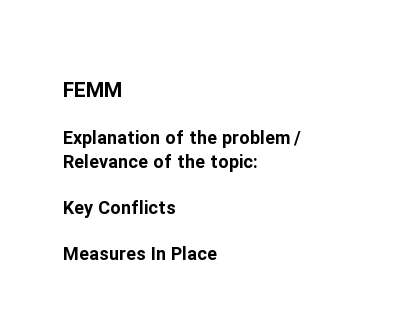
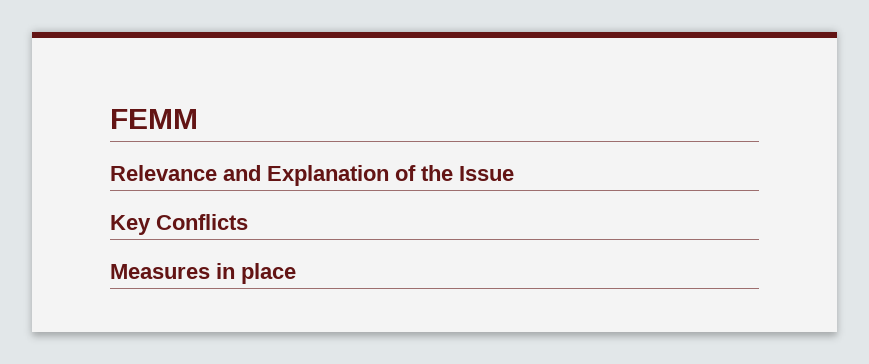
- Explanation of the problem / Relevance of the topic:
+ Relevance and Explanation of the Issue
- Measures In Place
+ Measures in place

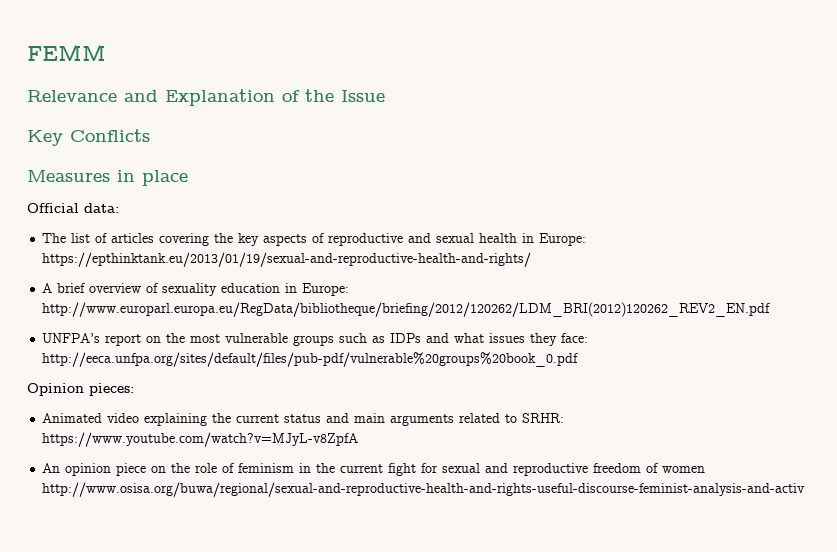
+ Official data:
+ The list of articles covering the key aspects of reproductive and sexual health in Europe: https://epthinktank.eu/2013/01/19/sexual-and-reproductive-health-and-rights/
+ A brief overview of sexuality education in Europe: http://www.europarl.europa.eu/RegData/bibliotheque/briefing/2012/120262/LDM_BRI(2012)120262_REV2_EN.pdf
+ UNFPA’s report on the most vulnerable groups such as IDPs and what issues they face: http://eeca.unfpa.org/sites/default/files/pub-pdf/vulnerable%20groups%20book_0.pdf
+ Opinion pieces:
+ Animated video explaining the current status and main arguments related to SRHR: https://www.youtube.com/watch?v=MJyL-v8ZpfA
+ An opinion piece on the role of feminism in the current fight for sexual and reproductive freedom of women http://www.osisa.org/buwa/regional/sexual-and-reproductive-health-and-rights-useful-discourse-feminist-analysis-and-activ

